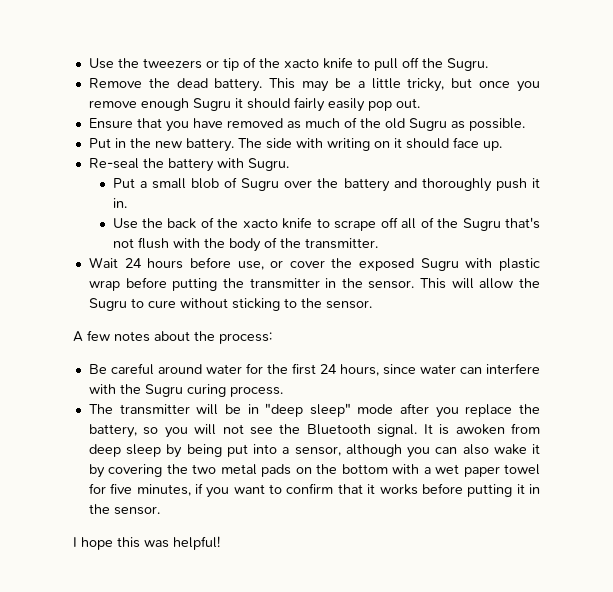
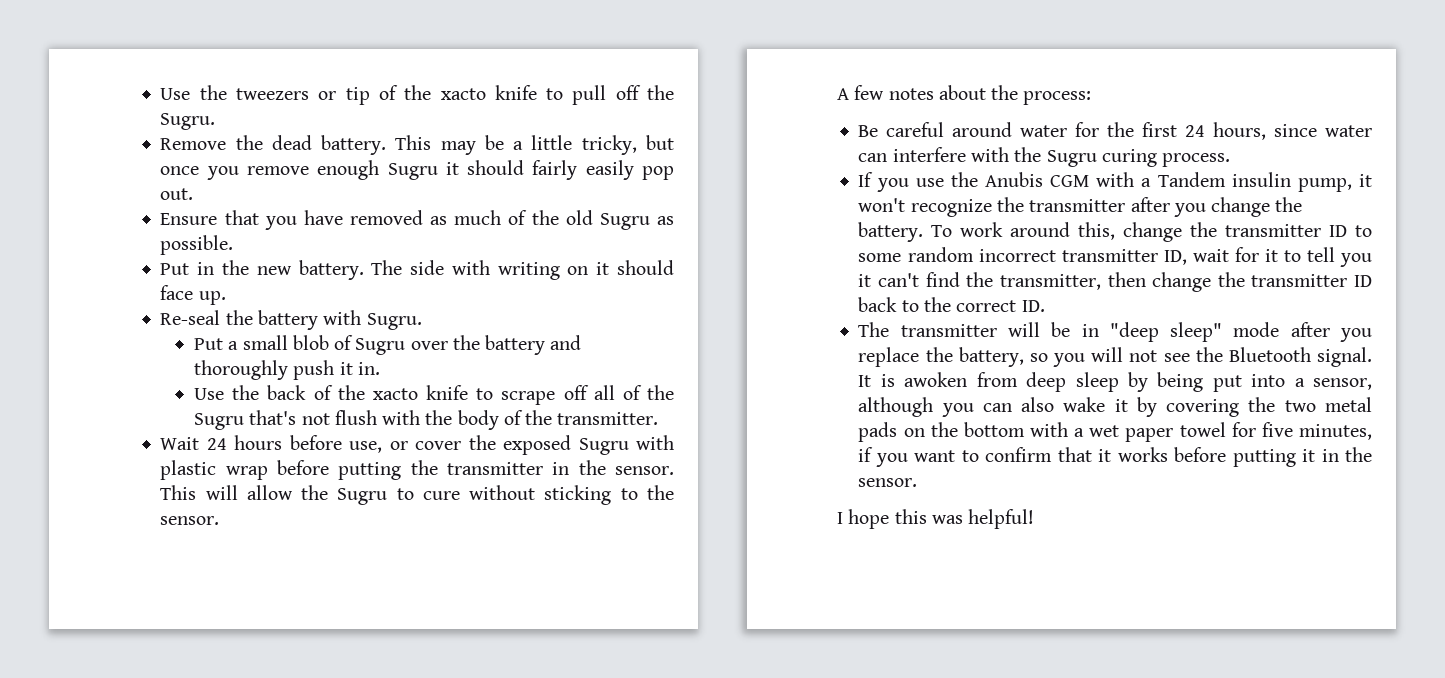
+ If you use the Anubis CGM with a Tandem insulin pump, it won't recognize the transmitter after you change the battery. To work around this, change the transmitter ID to some random incorrect transmitter ID, wait for it to tell you it can't find the transmitter, then change the transmitter ID back to the correct ID.

